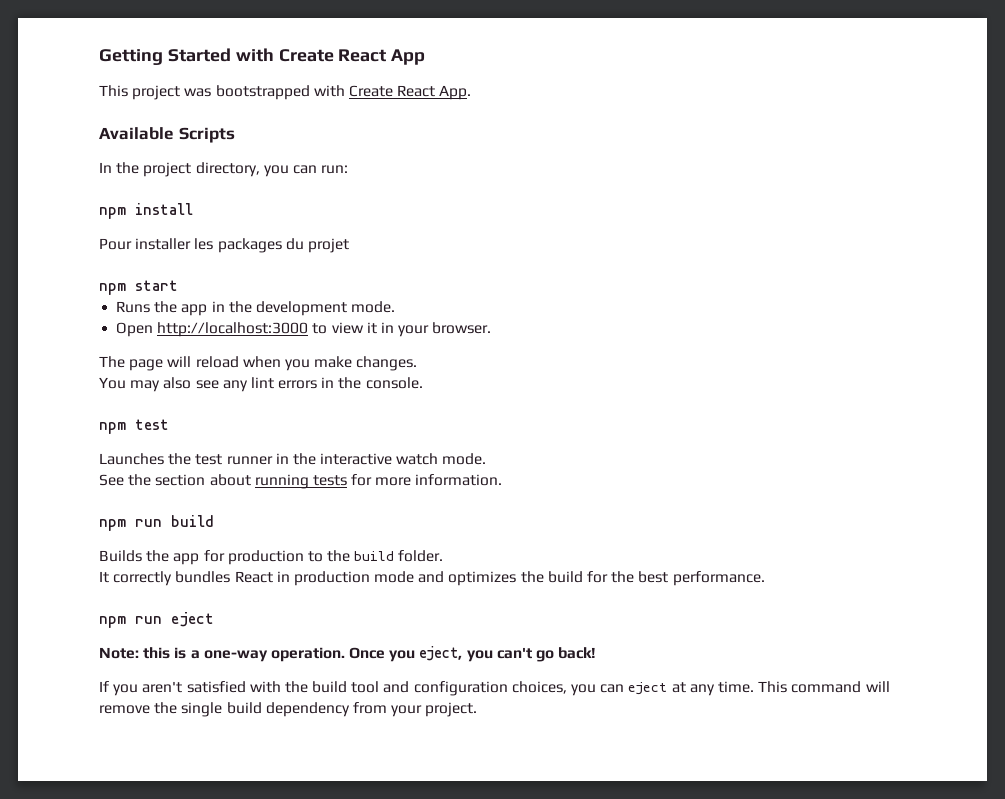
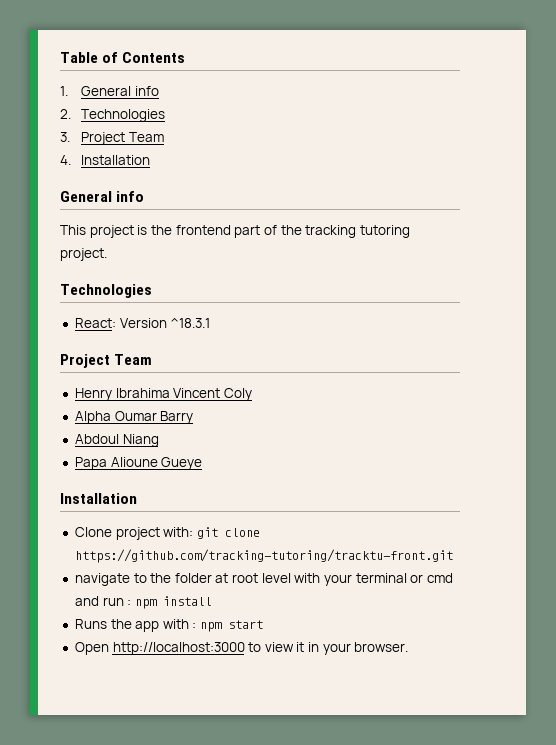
- Getting Started with Create React App
- This project was bootstrapped with Create React App.
- Available Scripts
- In the project directory, you can run:
- npm install
- Pour installer les packages du projet
- npm start
+ Table of Contents
+ 1. General info
+ 2. Technologies
+ 3. Project Team
+ 4. Installation
+ General info
+ This project is the frontend part of the tracking tutoring project.
+ Technologies
+ React: Version ^18.3.1
+ Project Team
+ Henry Ibrahima Vincent Coly
+ Alpha Oumar Barry
+ Abdoul Niang
+ Papa Alioune Gueye
+ Installation
+ Clone project with: git clone https://github.com/tracking-tutoring/tracktu-front.git
+ navigate to the folder at root level with your terminal or cmd and run : npm install
- Runs the app in the development mode.
+ Runs the app with : npm start
- The page will reload when you make changes.
- You may also see any lint errors in the console.
- npm test
- Launches the test runner in the interactive watch mode.
- See the section about running tests for more information.
- npm run build
- Builds the app for production to the build folder.
- It correctly bundles React in production mode and optimizes the build for the best performance.
- npm run eject
- Note: this is a one-way operation. Once you eject, you can't go back!
- If you aren't satisfied with the build tool and configuration choices, you can eject at any time. This command will remove the single build dependency from your project.

